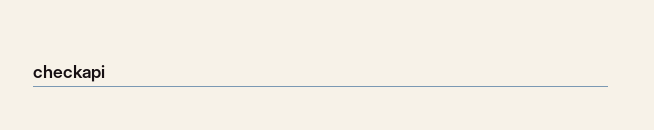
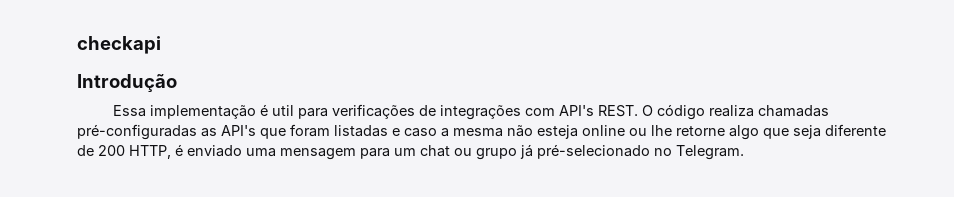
+ Introdução
+ Essa implementação é util para verificações de integrações com API's REST. O código realiza chamadas pré-configuradas as API's que foram listadas e caso a mesma não esteja online ou lhe retorne algo que seja diferente de 200 HTTP, é enviado uma mensagem para um chat ou grupo já pré-selecionado no Telegram.

